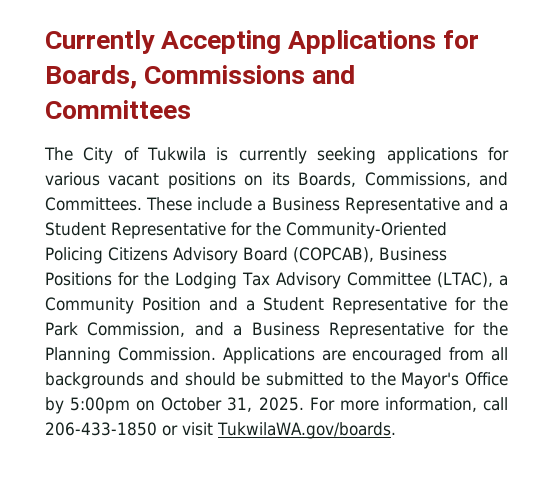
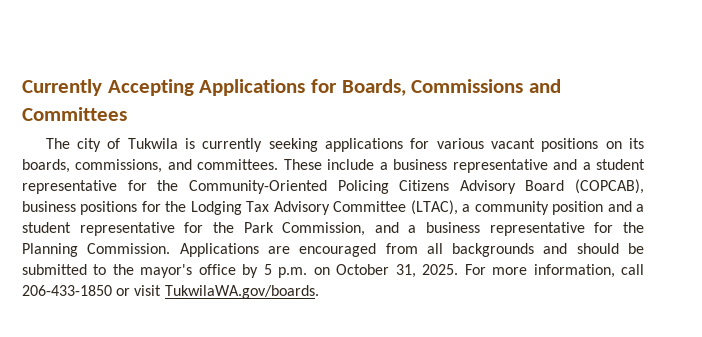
- The City of Tukwila is currently seeking applications for various vacant positions on its Boards, Commissions, and Committees. These include a Business Representative and a Student Representative for the Community-Oriented Policing Citizens Advisory Board (COPCAB), Business Positions for the Lodging Tax Advisory Committee (LTAC), a Community Position and a Student Representative for the Park Commission, and a Business Representative for the Planning Commission.
+ The city of Tukwila is currently seeking applications for various vacant positions on its boards, commissions, and committees. These include a business representative and a student representative for the Community-Oriented Policing Citizens Advisory Board (COPCAB), business positions for the Lodging Tax Advisory Committee (LTAC), a community position and a student representative for the Park Commission, and a business representative for the Planning Commission.
- Applications are encouraged from all backgrounds and should be submitted to the Mayor's Office by 5:00pm on October 31, 2025.
+ Applications are encouraged from all backgrounds and should be submitted to the mayor's office by 5 p.m. on October 31, 2025.

